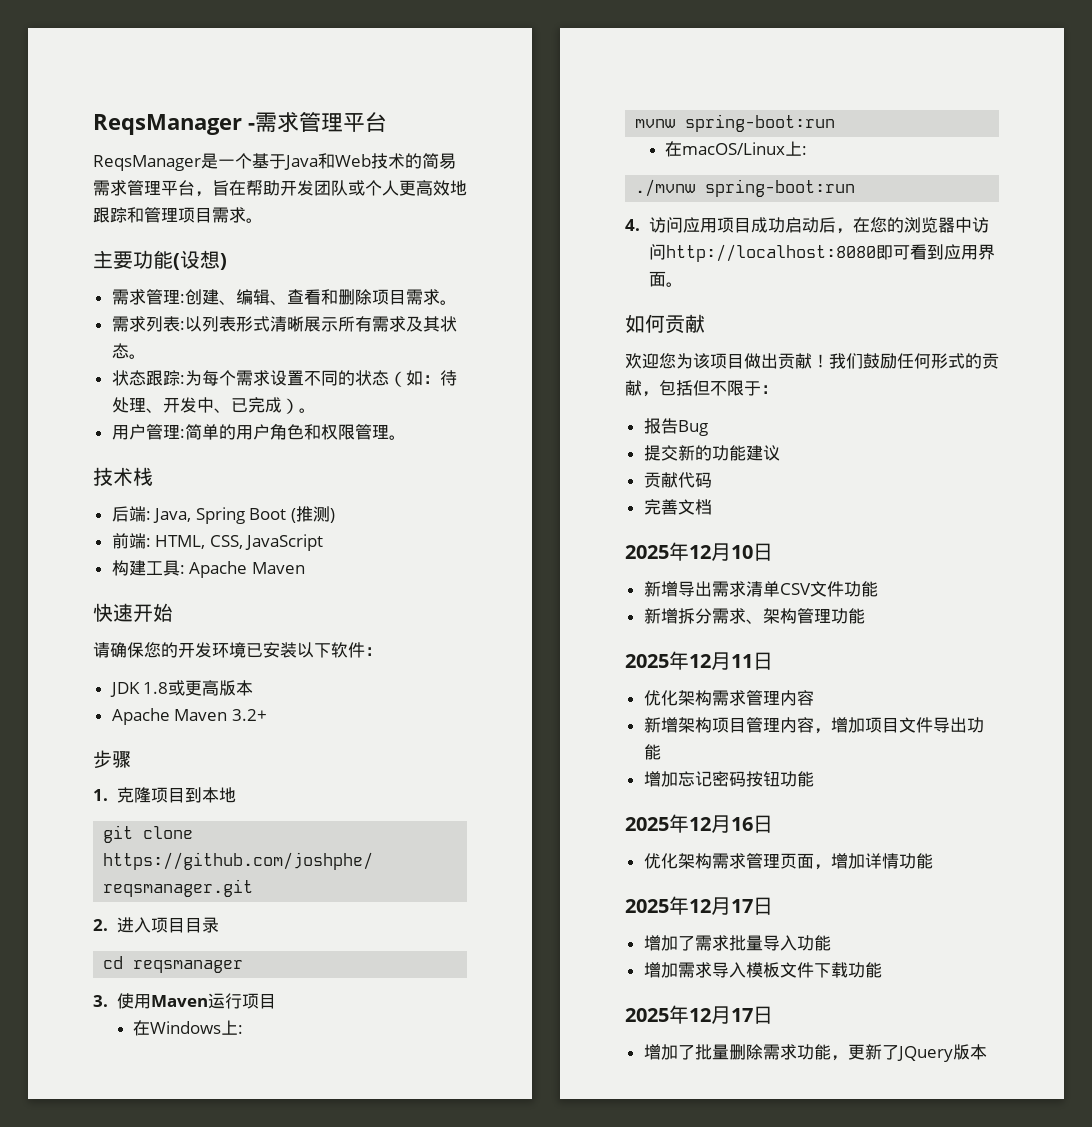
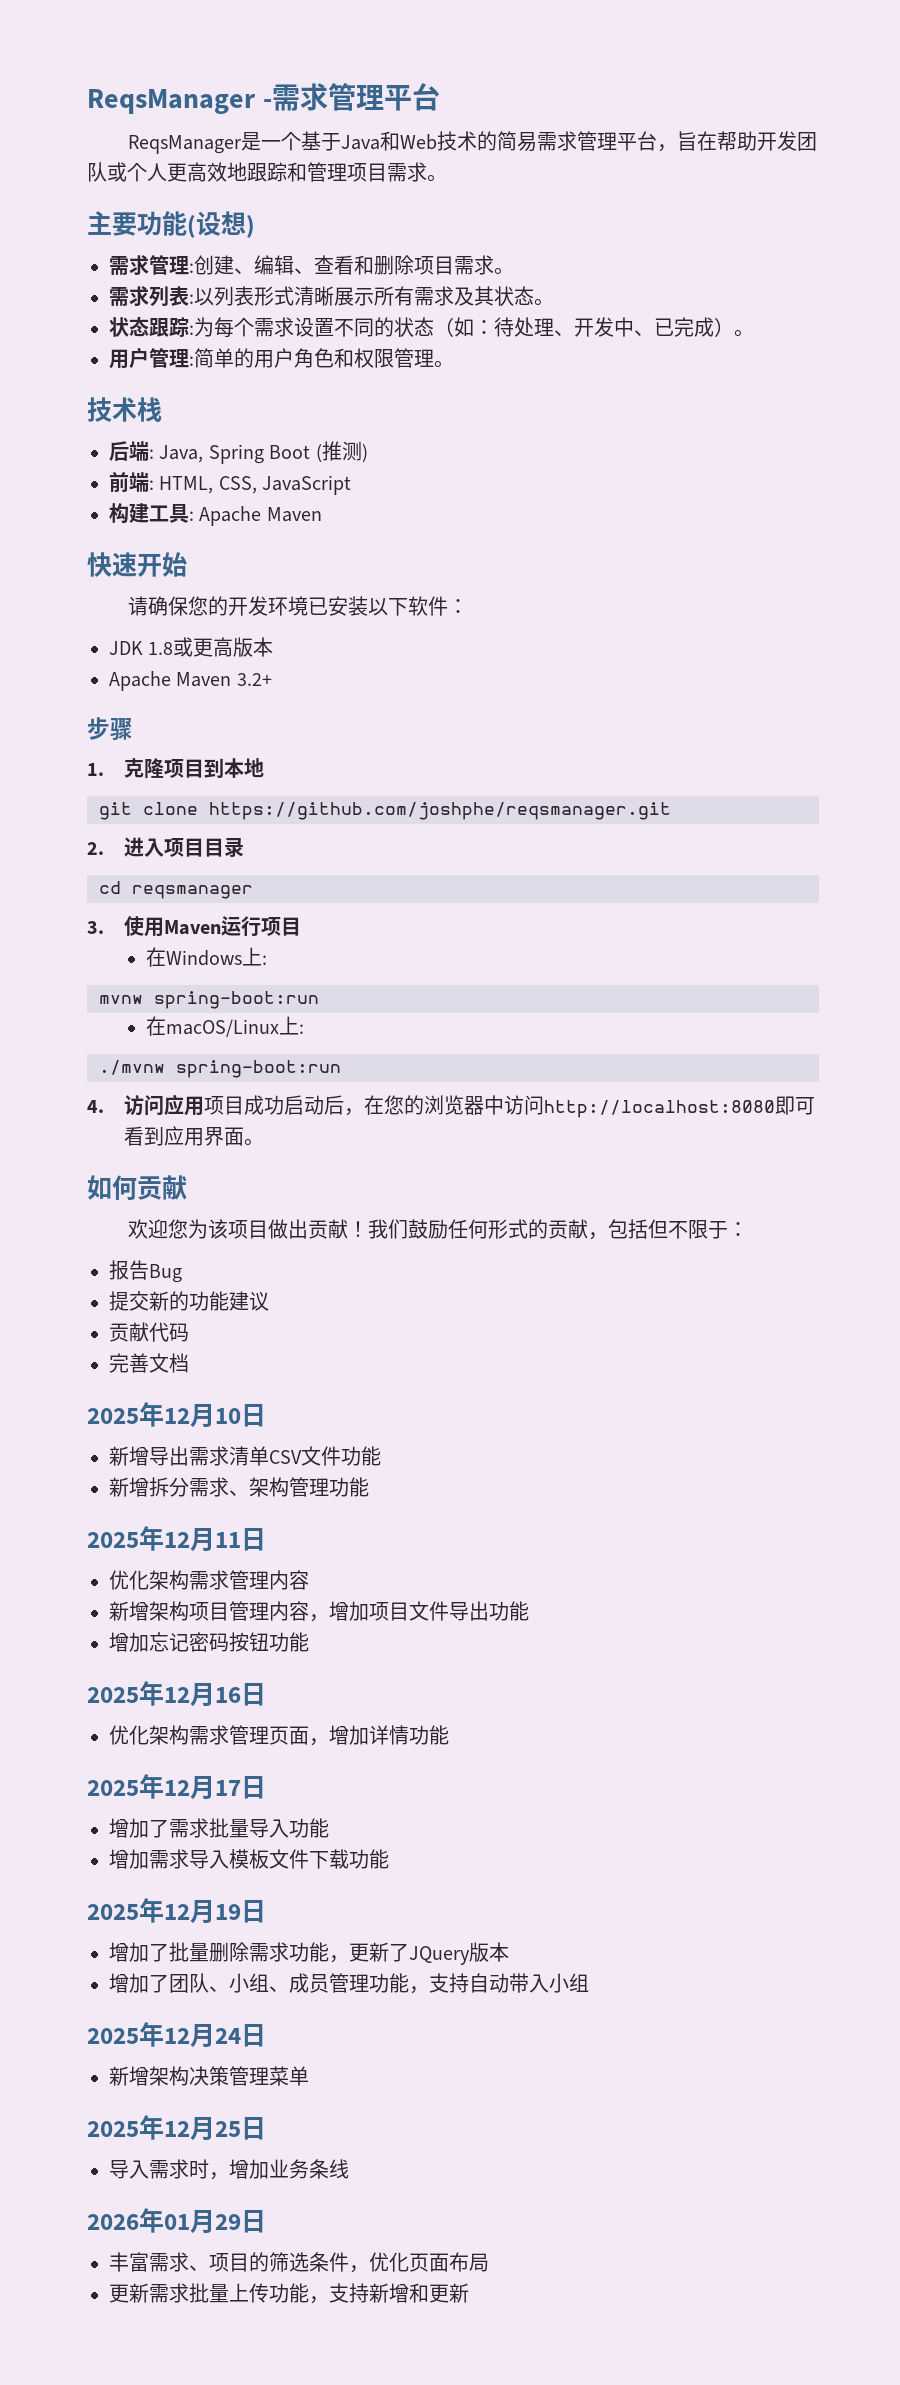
  增加需求导入模板文件下载功能
- 2025年12月17日
+ 2025年12月19日
+ 增加了团队、小组、成员管理功能，支持自动带入小组
+ 2025年12月24日
+ 新增架构决策管理菜单
+ 2025年12月25日
+ 导入需求时，增加业务条线
+ 2026年01月29日
+ 丰富需求、项目的筛选条件，优化页面布局
+ 更新需求批量上传功能，支持新增和更新

